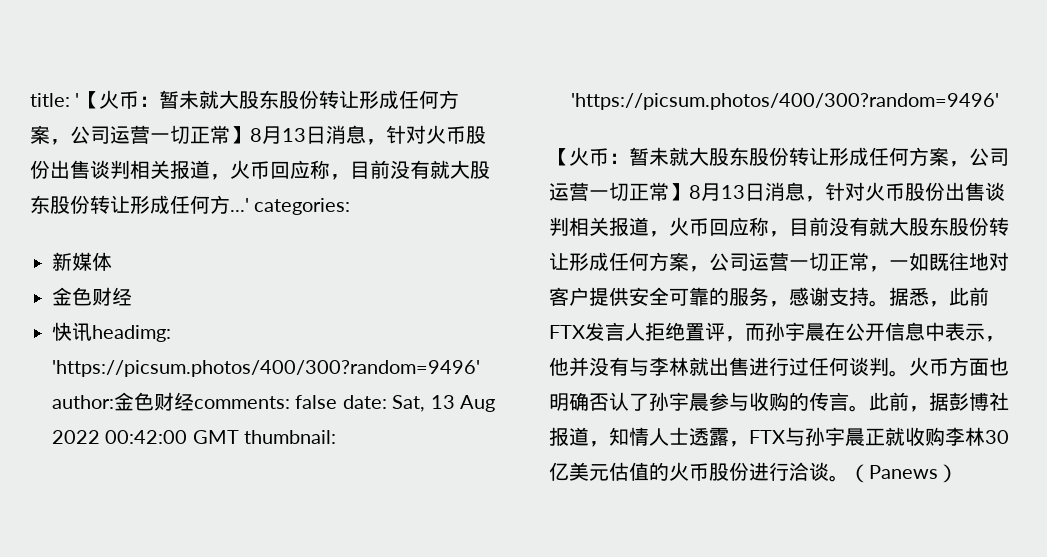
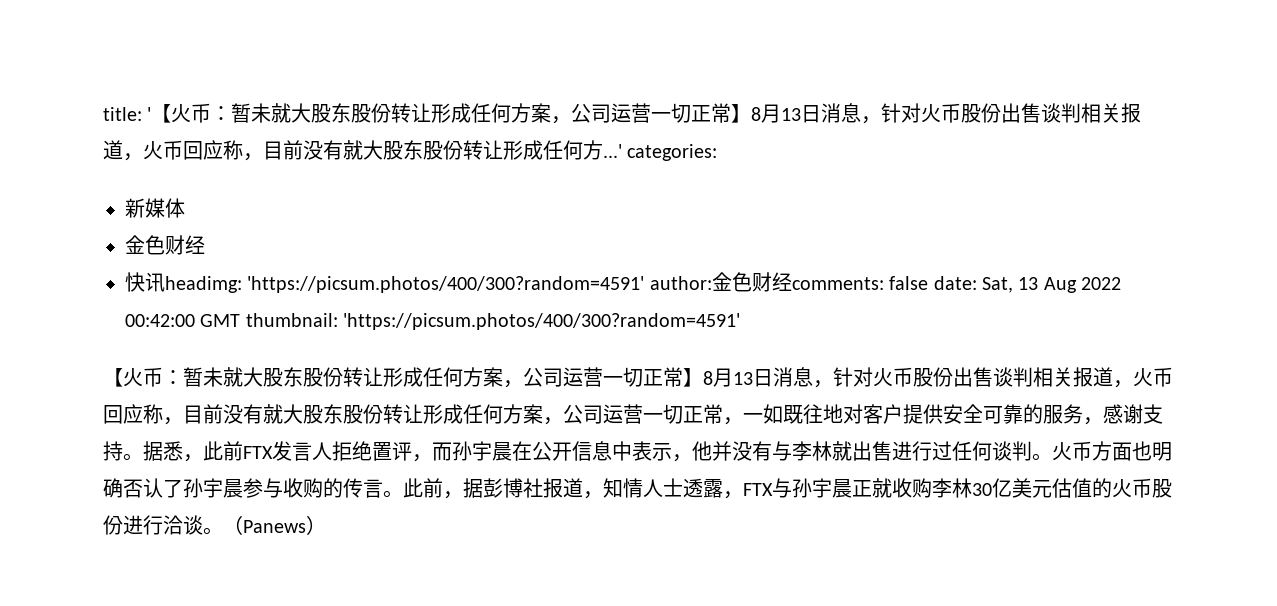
- 快讯headimg: 'https://picsum.photos/400/300?random=9496' author:金色财经comments: false date: Sat, 13 Aug 2022 00:42:00 GMT thumbnail: 'https://picsum.photos/400/300?random=9496'
+ 快讯headimg: 'https://picsum.photos/400/300?random=4591' author:金色财经comments: false date: Sat, 13 Aug 2022 00:42:00 GMT thumbnail: 'https://picsum.photos/400/300?random=4591'

